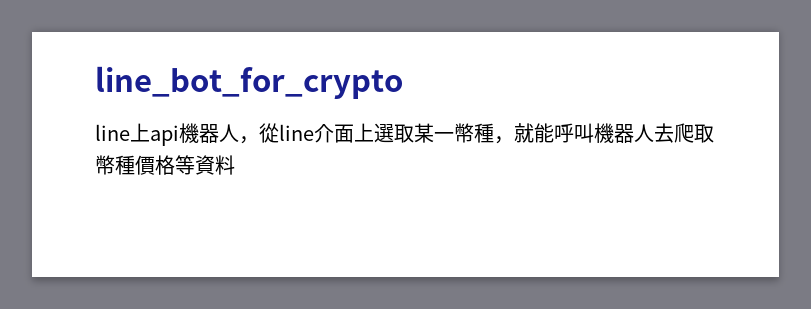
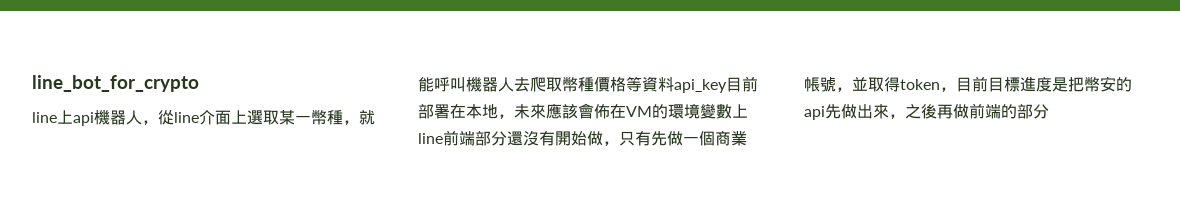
- line上api機器人，從line介面上選取某一幣種，就能呼叫機器人去爬取幣種價格等資料
+ line上api機器人，從line介面上選取某一幣種，就能呼叫機器人去爬取幣種價格等資料api_key目前部署在本地，未來應該會佈在VM的環境變數上line前端部分還沒有開始做，只有先做一個商業帳號，並取得token，目前目標進度是把幣安的api先做出來，之後再做前端的部分

